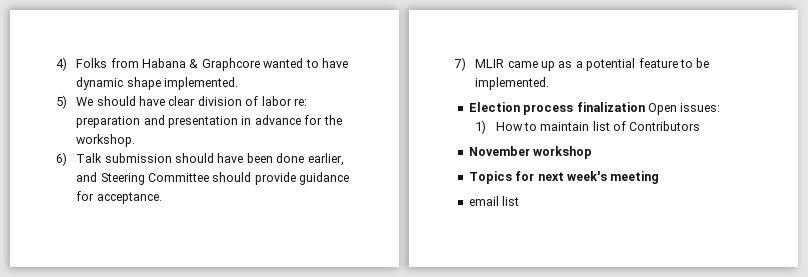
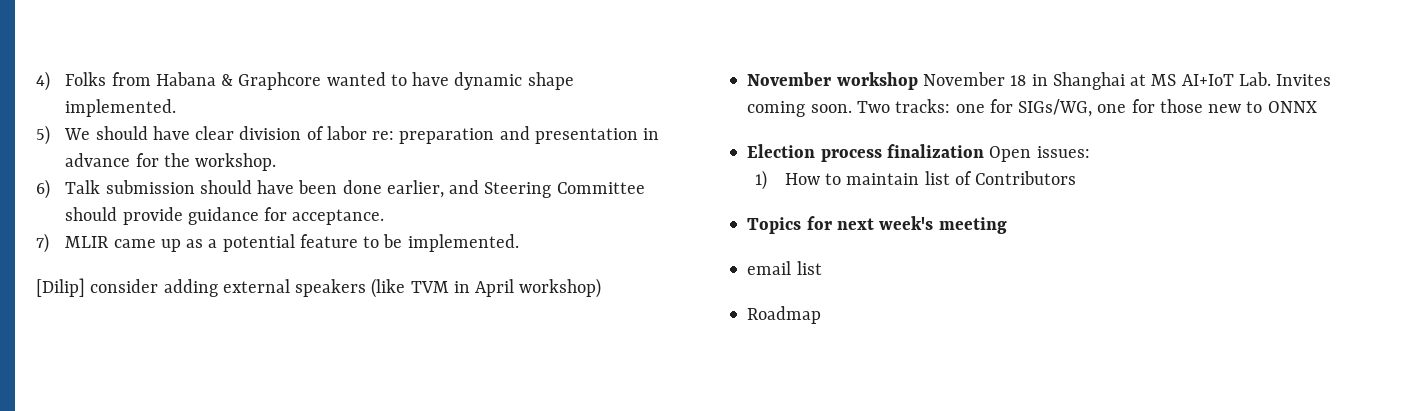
+ [Dilip] consider adding external speakers (like TVM in April workshop)
+ November workshop November 18 in Shanghai at MS AI+IoT Lab. Invites coming soon. Two tracks: one for SIGs/WG, one for those new to ONNX
- November workshop
+ Roadmap

